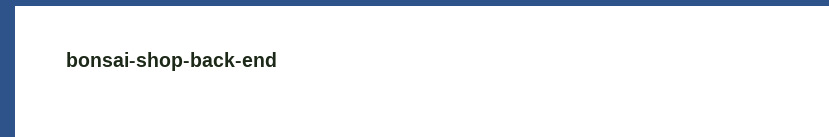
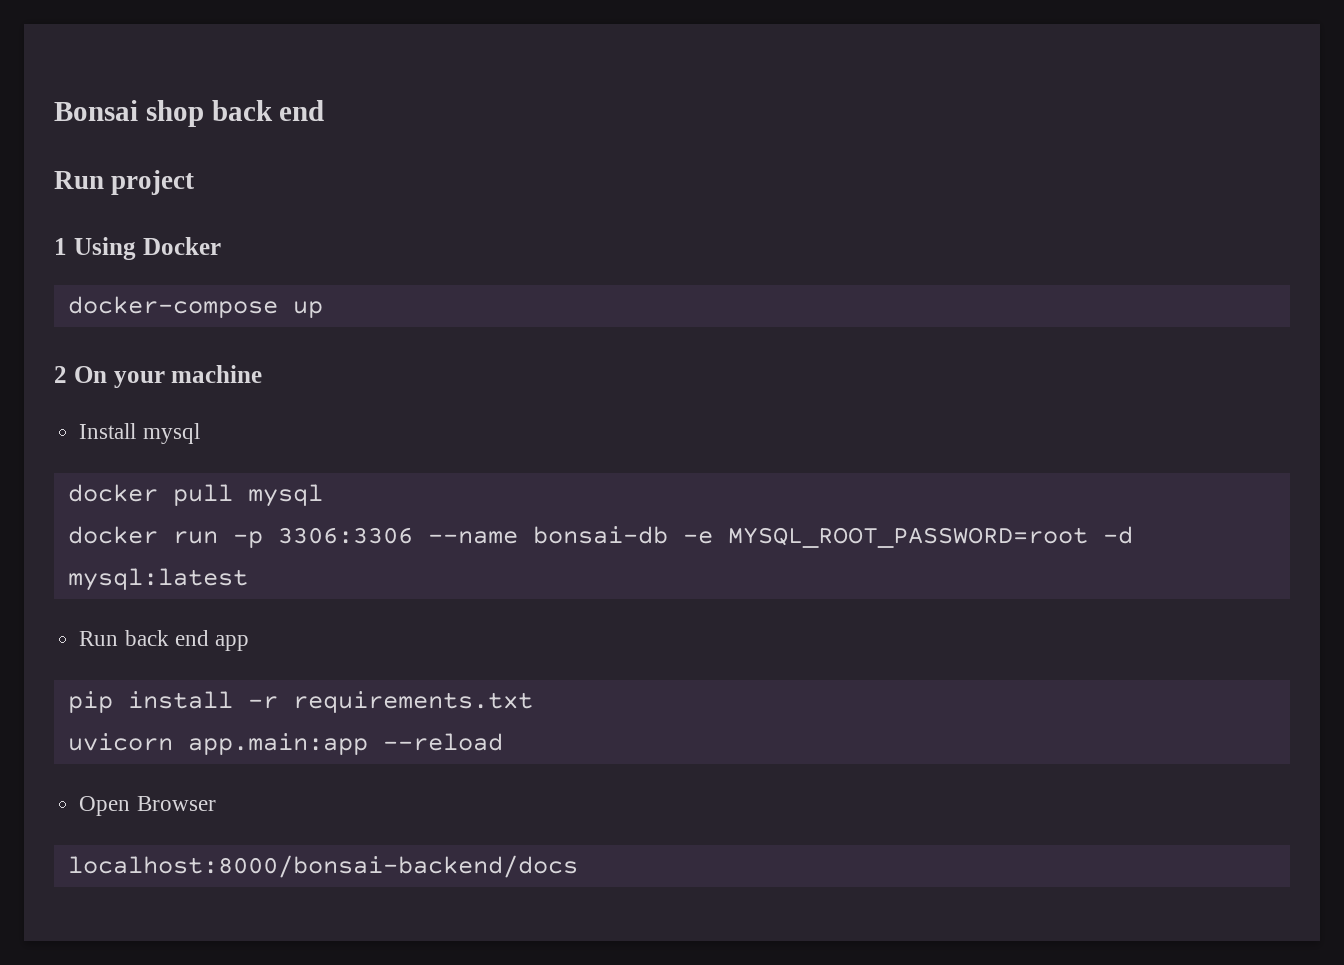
- bonsai-shop-back-end
+ Bonsai shop back end
+ Run project
+ 1 Using Docker
+ docker-compose up
+ 2 On your machine
+ Install mysql
+ docker pull mysql
+ docker run -p 3306:3306 --name bonsai-db -e MYSQL_ROOT_PASSWORD=root -d mysql:latest
+ Run back end app
+ pip install -r requirements.txt
+ uvicorn app.main:app --reload
+ Open Browser
+ localhost:8000/bonsai-backend/docs

